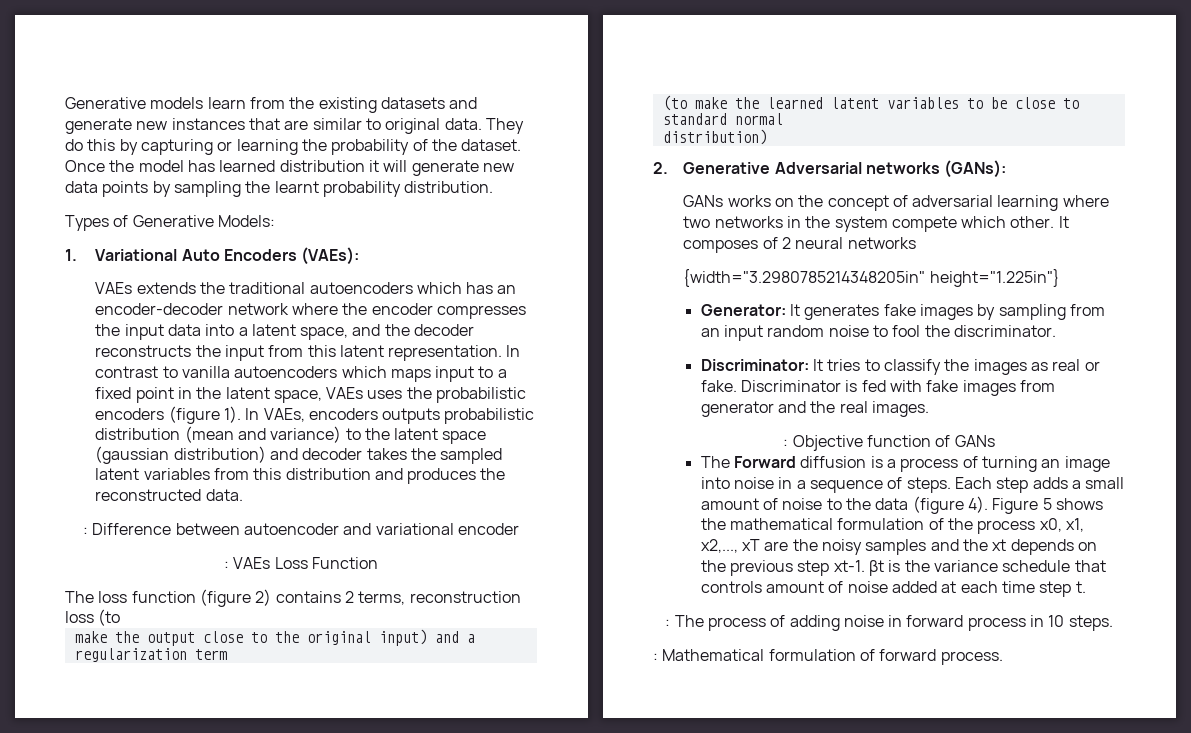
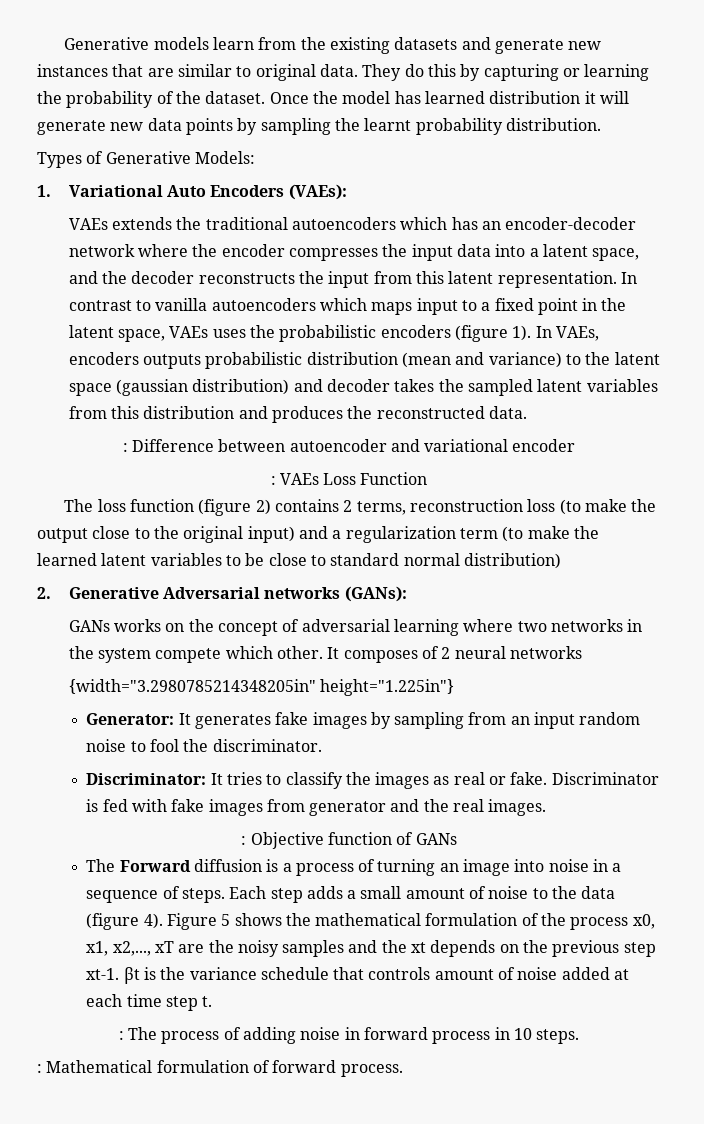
- The loss function (figure 2) contains 2 terms, reconstruction loss (to
- make the output close to the original input) and a regularization term
- (to make the learned latent variables to be close to standard normal
- distribution)
+ The loss function (figure 2) contains 2 terms, reconstruction loss (to make the output close to the original input) and a regularization term (to make the learned latent variables to be close to standard normal distribution)

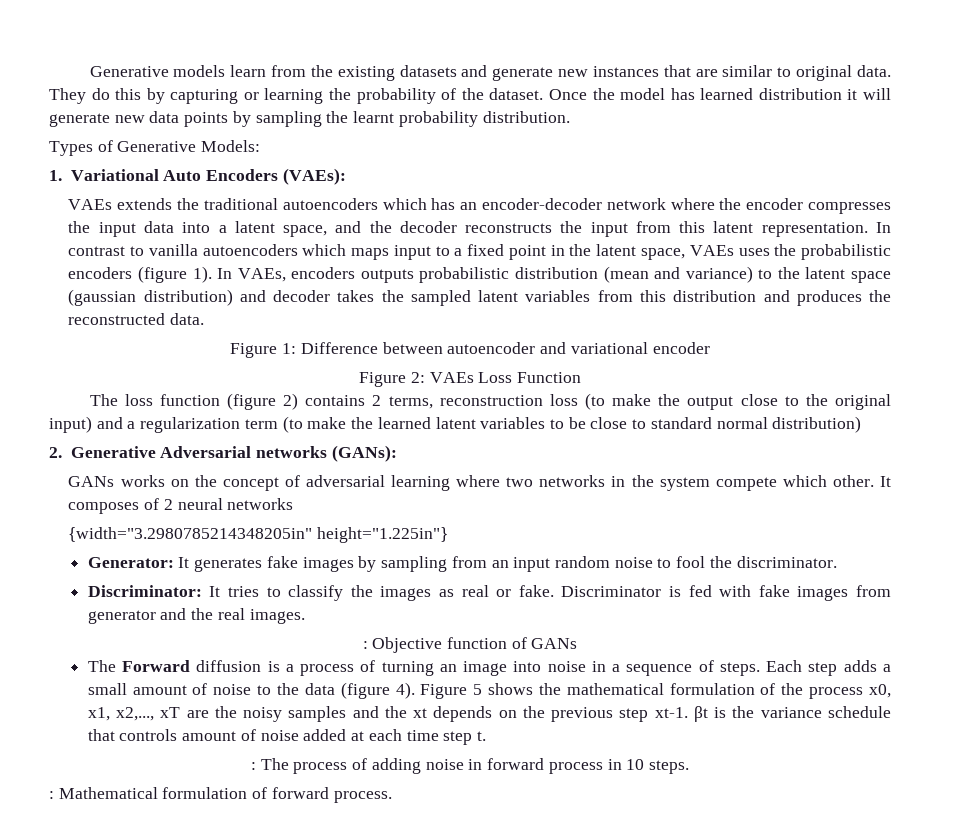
- : Difference between autoencoder and variational encoder
+ Figure 1: Difference between autoencoder and variational encoder
- : VAEs Loss Function
+ Figure 2: VAEs Loss Function

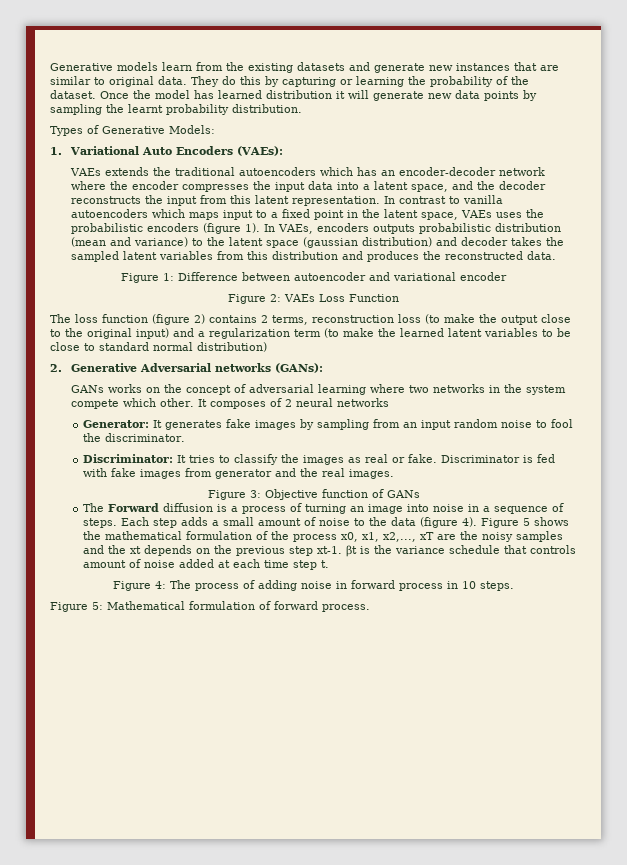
- {width="3.2980785214348205in" height="1.225in"}
- : Objective function of GANs
+ Figure 3: Objective function of GANs
- : The process of adding noise in forward process in 10 steps.
+ Figure 4: The process of adding noise in forward process in 10 steps.
- : Mathematical formulation of forward process.
+ Figure 5: Mathematical formulation of forward process.

